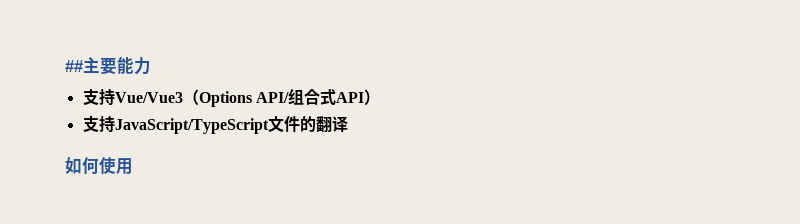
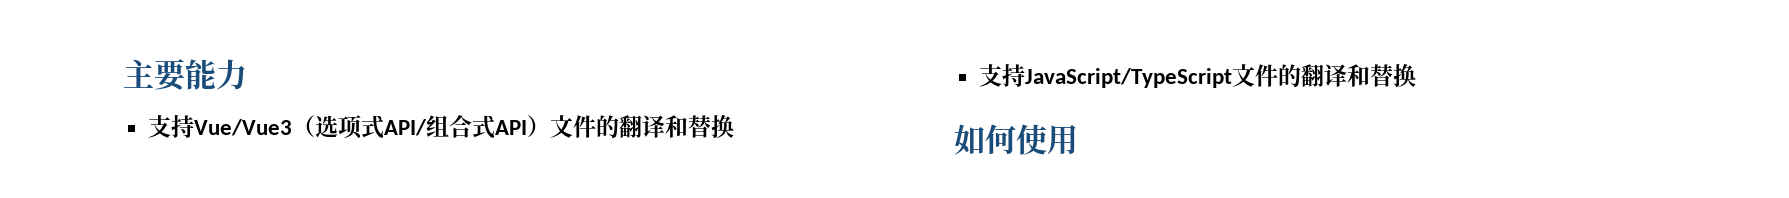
- ##主要能力
+ 主要能力
- 支持Vue/Vue3（Options API/组合式API）
+ 支持Vue/Vue3（选项式API/组合式API）文件的翻译和替换
- 支持JavaScript/TypeScript文件的翻译
+ 支持JavaScript/TypeScript文件的翻译和替换

